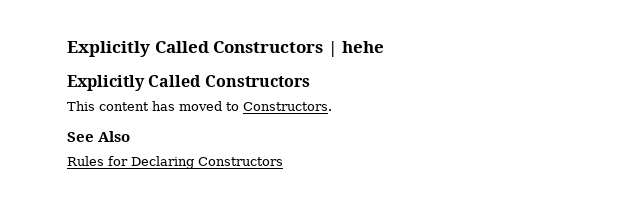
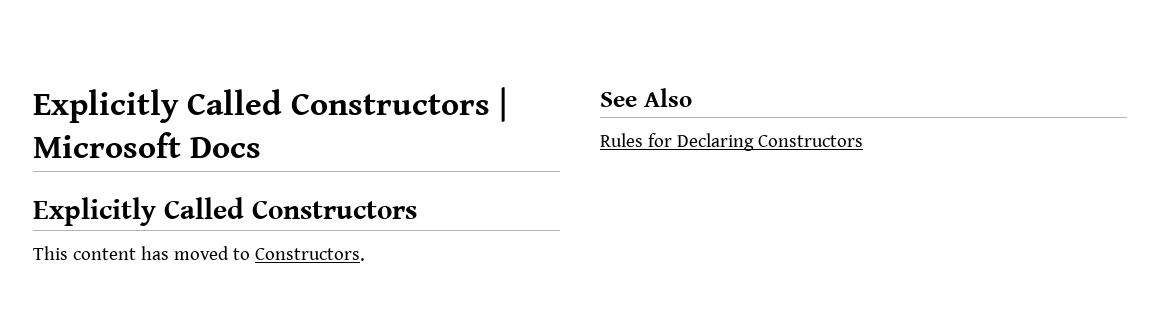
- Explicitly Called Constructors | hehe
+ Explicitly Called Constructors | Microsoft Docs

